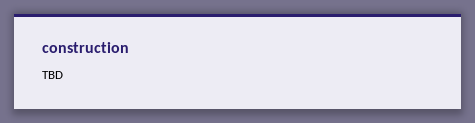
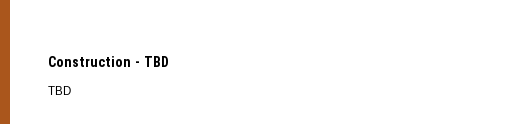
- construction
+ Construction - TBD

